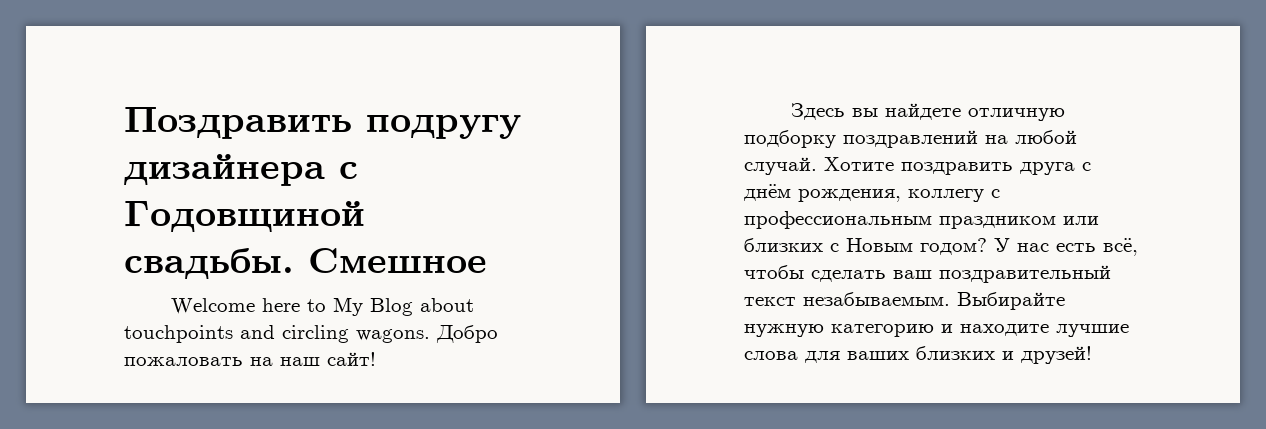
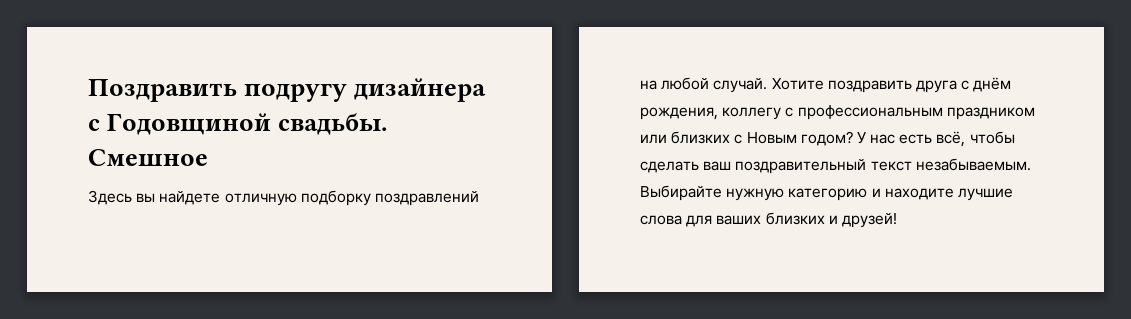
- Welcome here to My Blog about touchpoints and circling wagons. Добро пожаловать на наш сайт!

